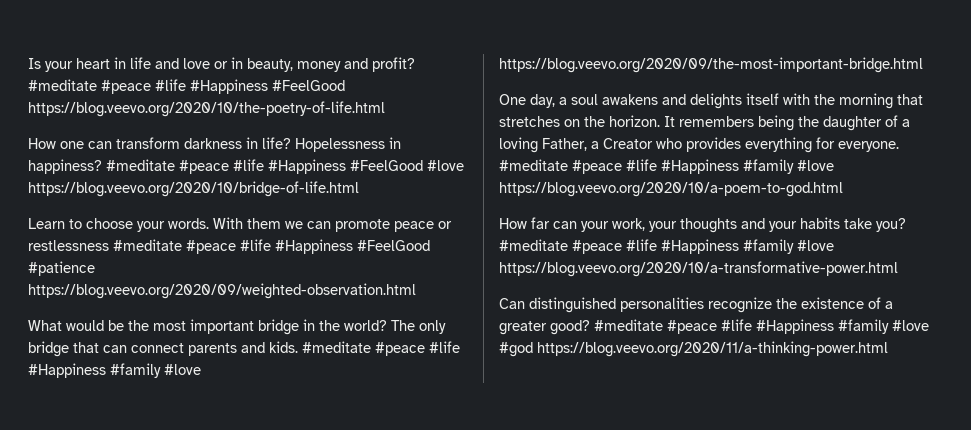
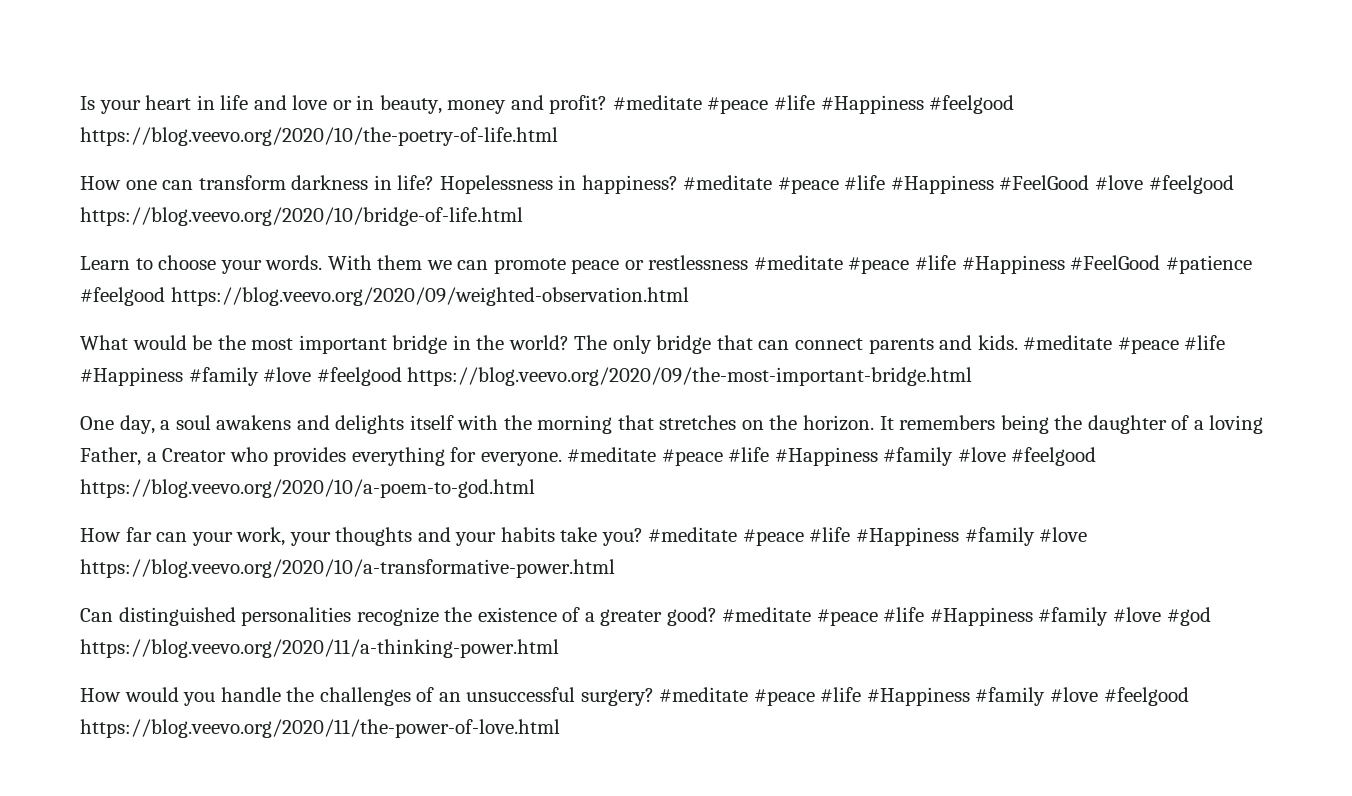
- #meditate #peace #life #Happiness #FeelGood https://blog.veevo.org/2020/10/the-poetry-of-life.html
+ #meditate #peace #life #Happiness #feelgood https://blog.veevo.org/2020/10/the-poetry-of-life.html
- #meditate #peace #life #Happiness #FeelGood #love https://blog.veevo.org/2020/10/bridge-of-life.html
+ #meditate #peace #life #Happiness #FeelGood #love #feelgood https://blog.veevo.org/2020/10/bridge-of-life.html
- With them we can promote peace or restlessness #meditate #peace #life #Happiness #FeelGood #patience https://blog.veevo.org/2020/09/weighted-observation.html
+ With them we can promote peace or restlessness #meditate #peace #life #Happiness #FeelGood #patience #feelgood https://blog.veevo.org/2020/09/weighted-observation.html
- #meditate #peace #life #Happiness #family #love https://blog.veevo.org/2020/09/the-most-important-bridge.html
+ #meditate #peace #life #Happiness #family #love #feelgood https://blog.veevo.org/2020/09/the-most-important-bridge.html
- #meditate #peace #life #Happiness #family #love https://blog.veevo.org/2020/10/a-poem-to-god.html
+ #meditate #peace #life #Happiness #family #love #feelgood https://blog.veevo.org/2020/10/a-poem-to-god.html
+ How would you handle the challenges of an unsuccessful surgery? #meditate #peace #life #Happiness #family #love #feelgood https://blog.veevo.org/2020/11/the-power-of-love.html

